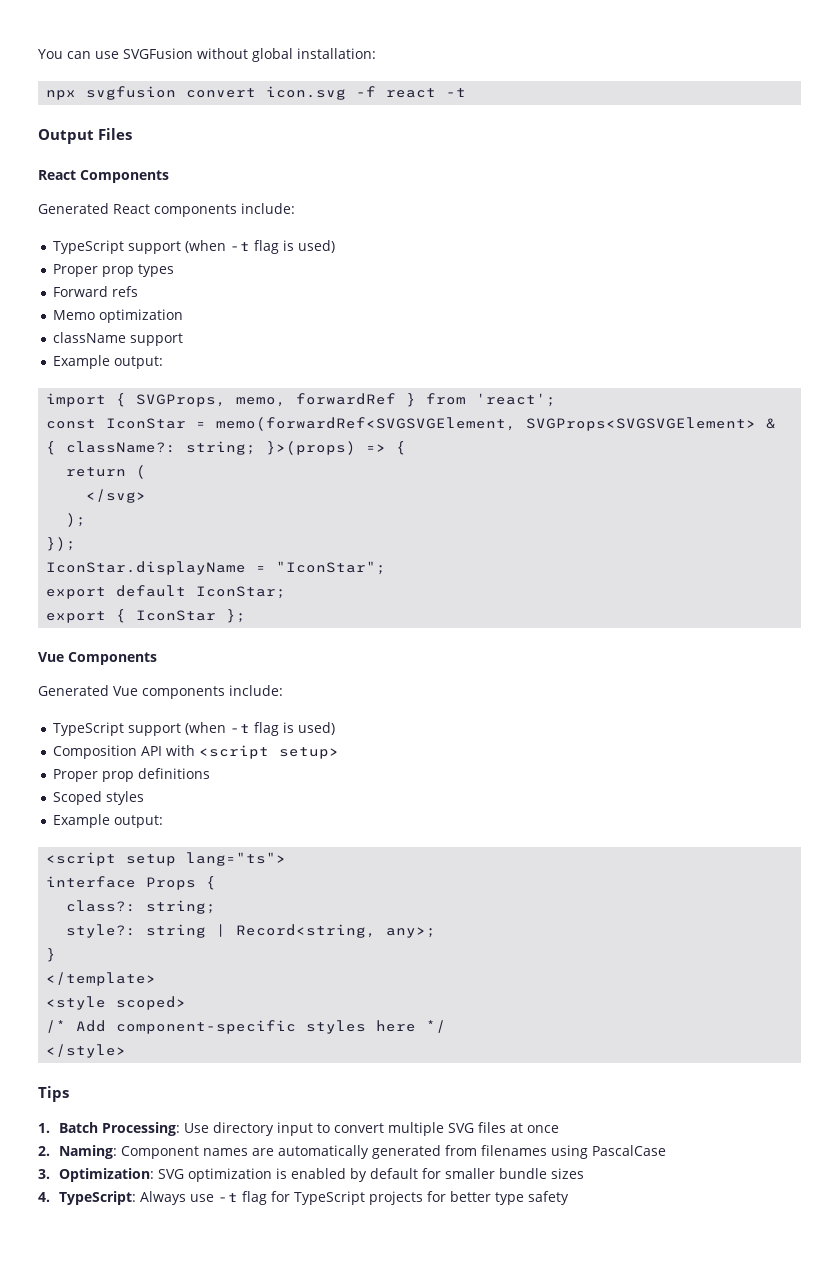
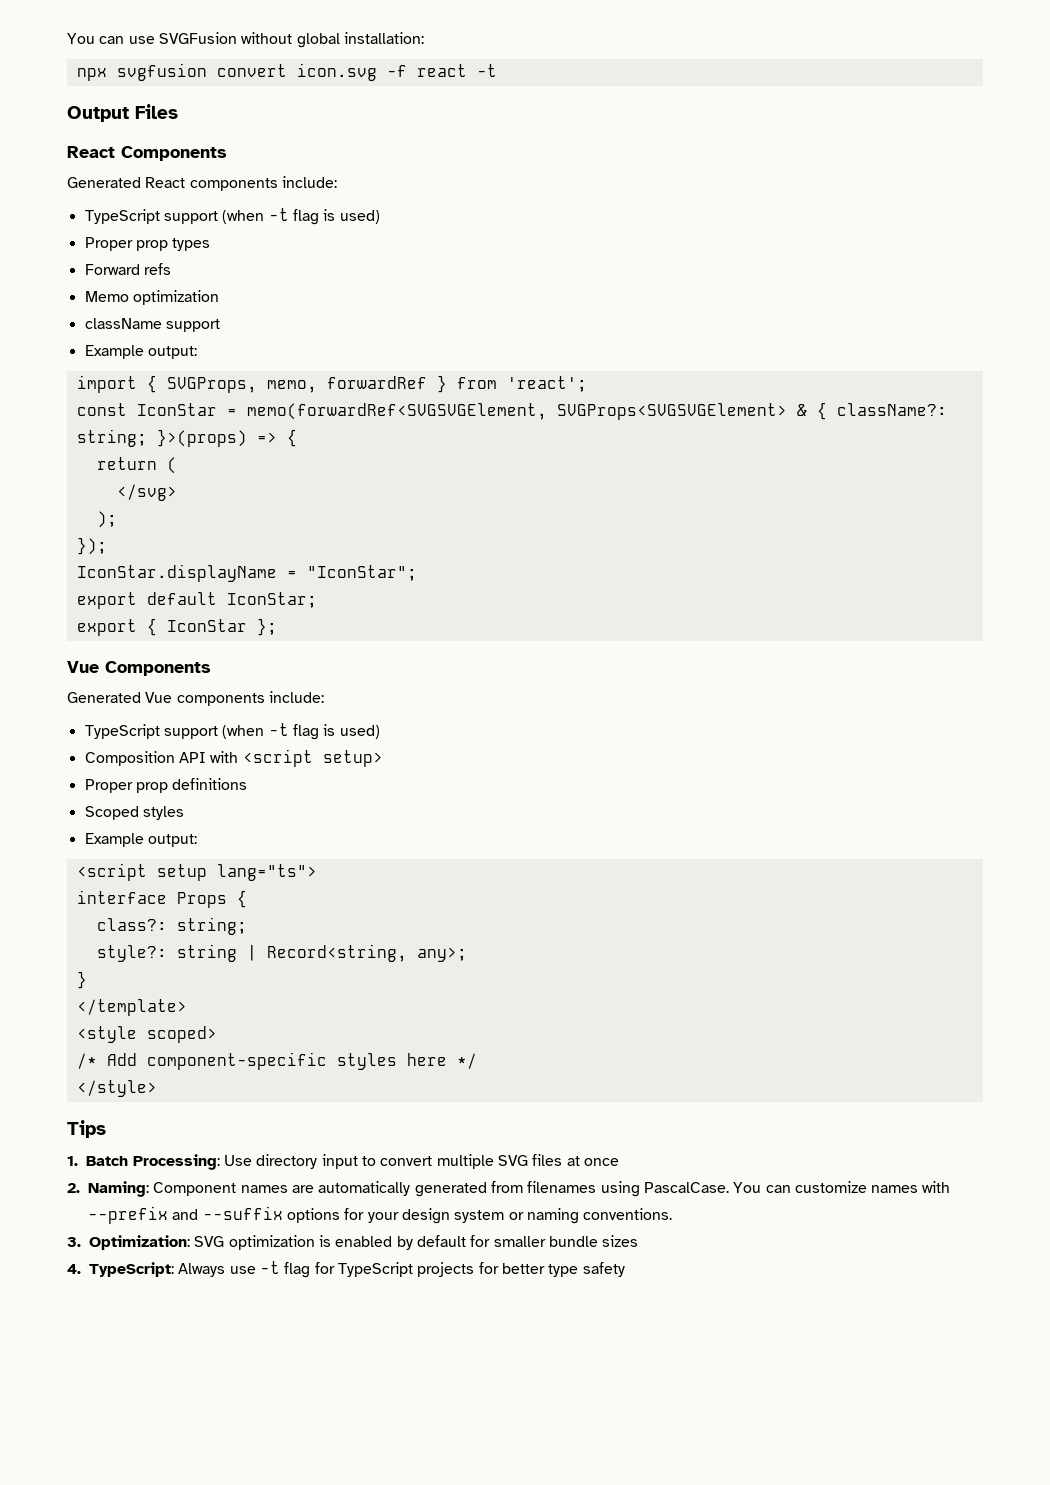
- 2. Naming: Component names are automatically generated from filenames using PascalCase
+ 2. Naming: Component names are automatically generated from filenames using PascalCase. You can customize names with --prefix and --suffix options for your design system or naming conventions.

